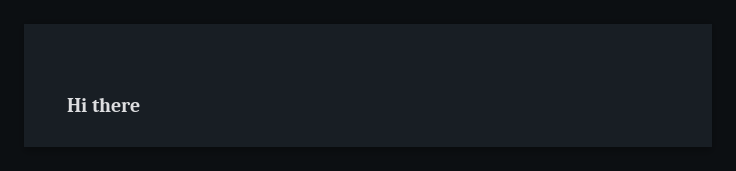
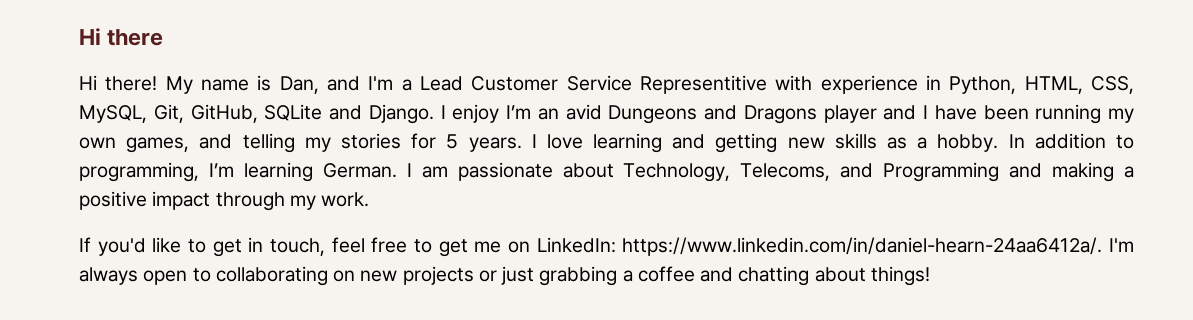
+ Hi there! My name is Dan, and I'm a Lead Customer Service Representitive with experience in Python, HTML, CSS, MySQL, Git, GitHub, SQLite and Django. I enjoy I’m an avid Dungeons and Dragons player and I have been running my own games, and telling my stories for 5 years. I love learning and getting new skills as a hobby. In addition to programming, I’m learning German. I am passionate about Technology, Telecoms, and Programming and making a positive impact through my work.
+ If you'd like to get in touch, feel free to get me on LinkedIn: https://www.linkedin.com/in/daniel-hearn-24aa6412a/. I'm always open to collaborating on new projects or just grabbing a coffee and chatting about things!

